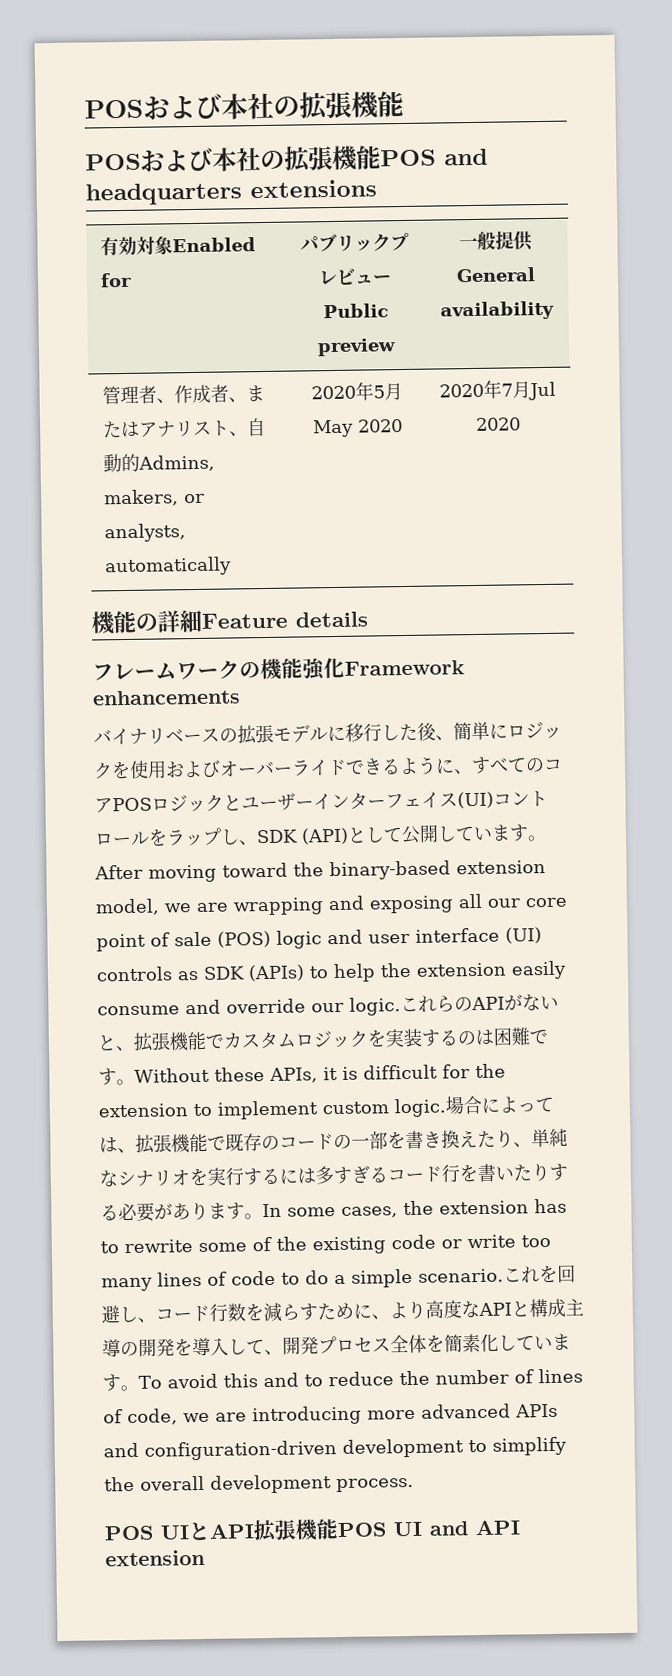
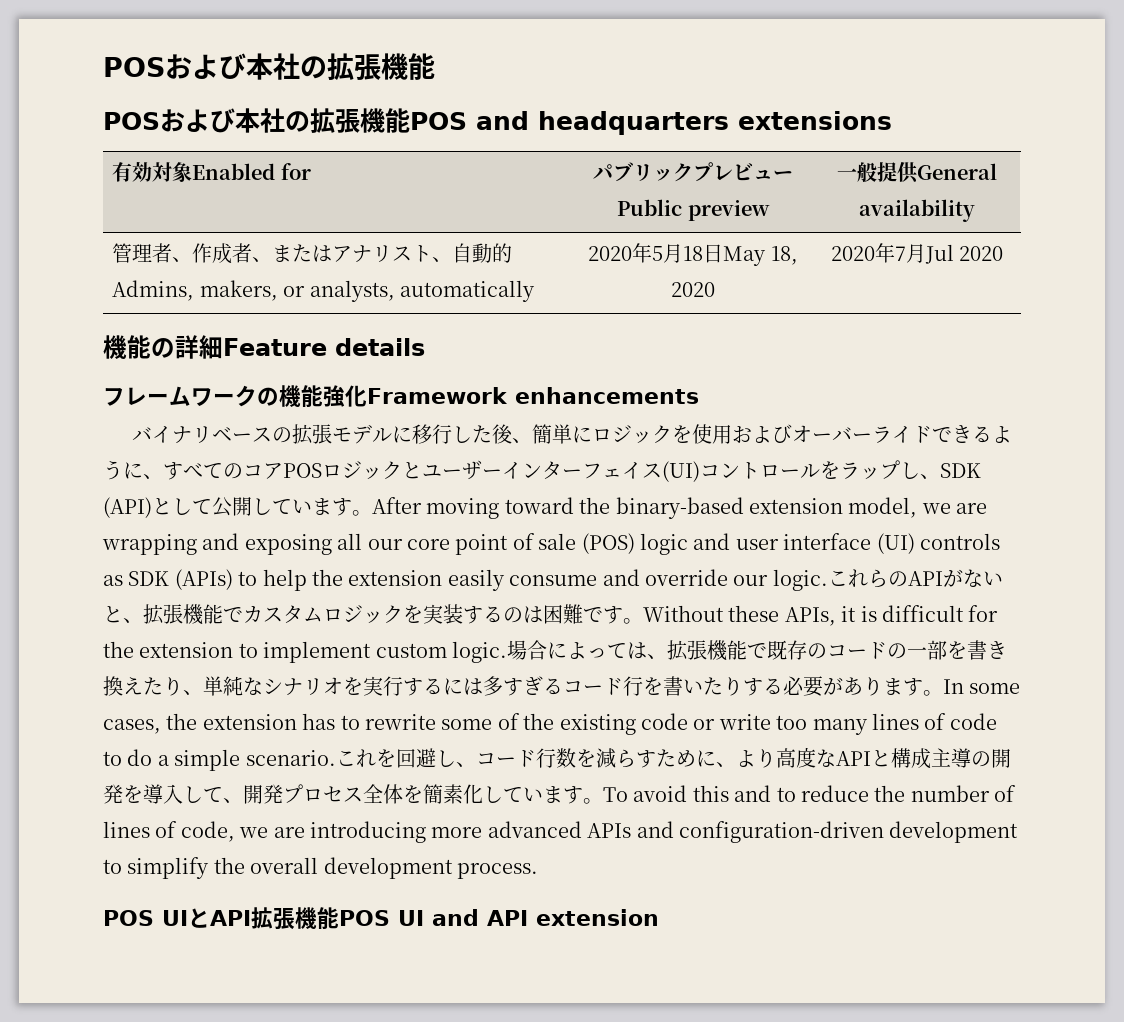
- 管理者、作成者、またはアナリスト、自動的Admins, makers, or analysts, automatically | 2020年5月May 2020 | 2020年7月Jul 2020
+ 管理者、作成者、またはアナリスト、自動的Admins, makers, or analysts, automatically | 2020年5月18日May 18, 2020 | 2020年7月Jul 2020

